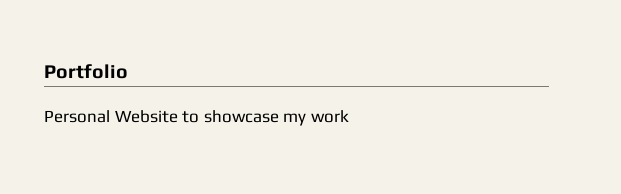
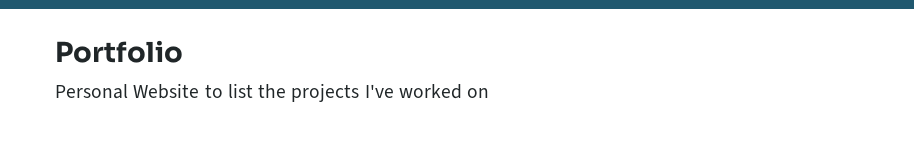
- Personal Website to showcase my work
+ Personal Website to list the projects I've worked on

